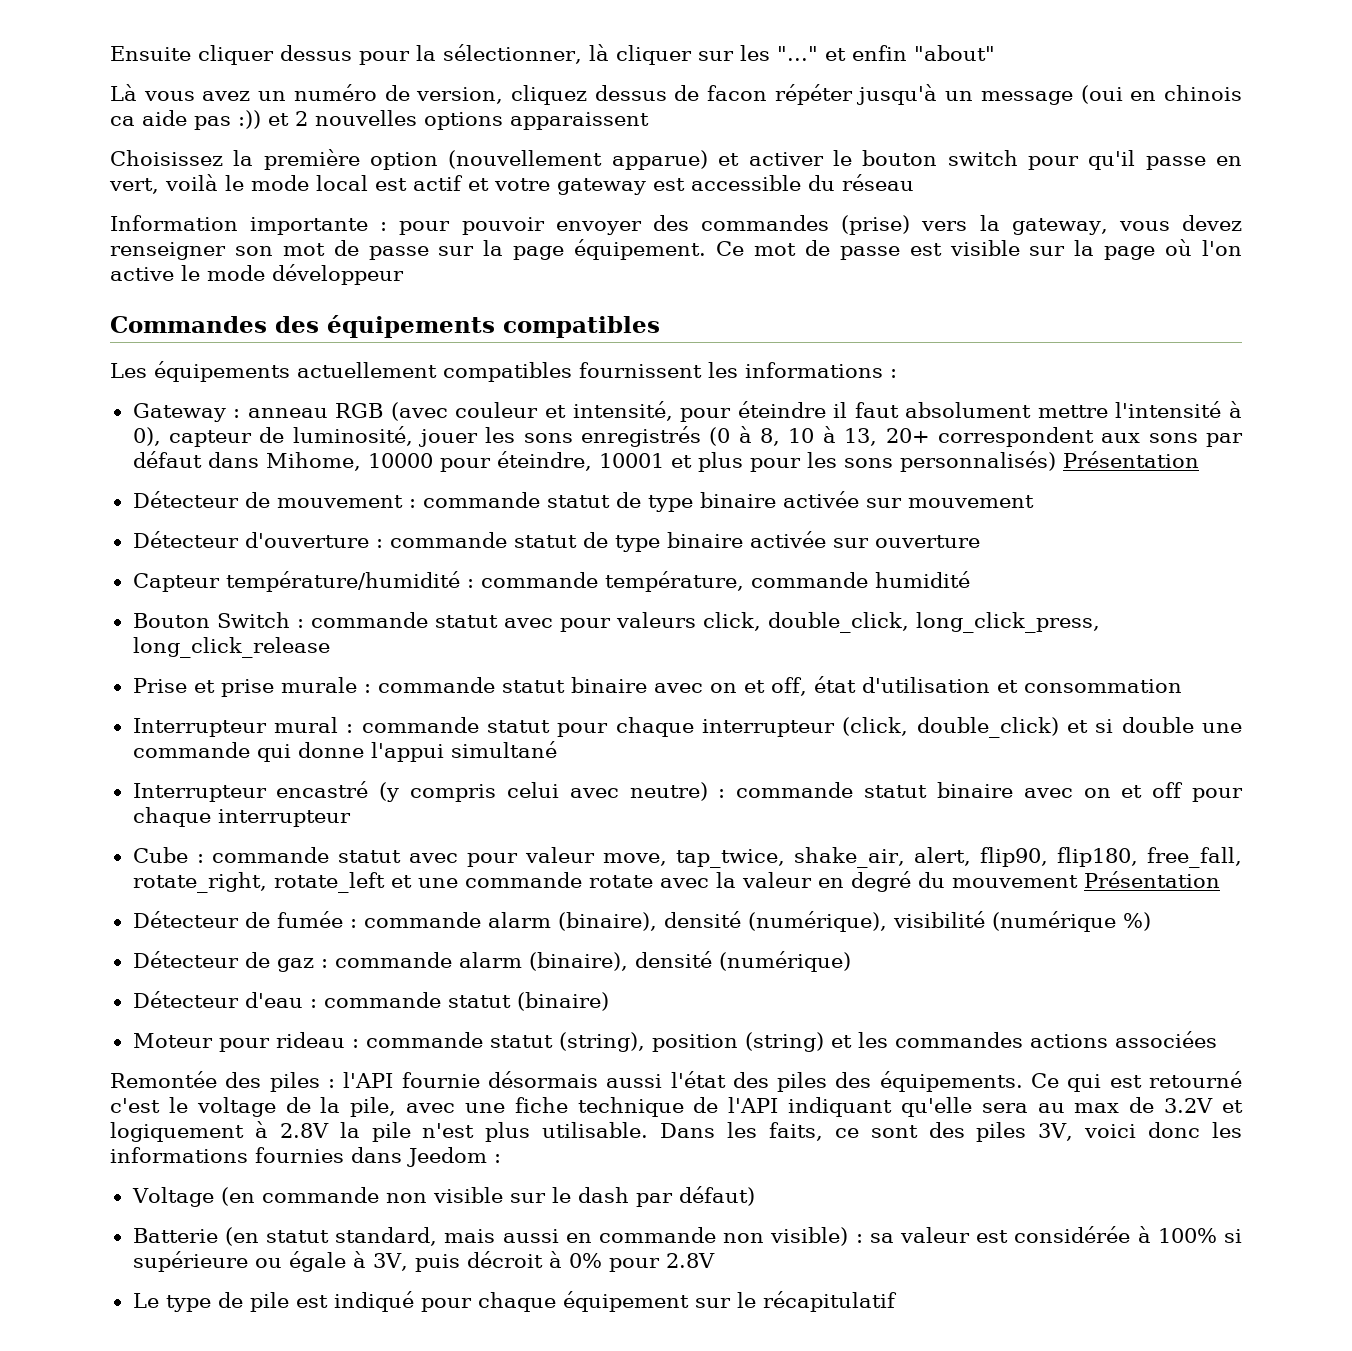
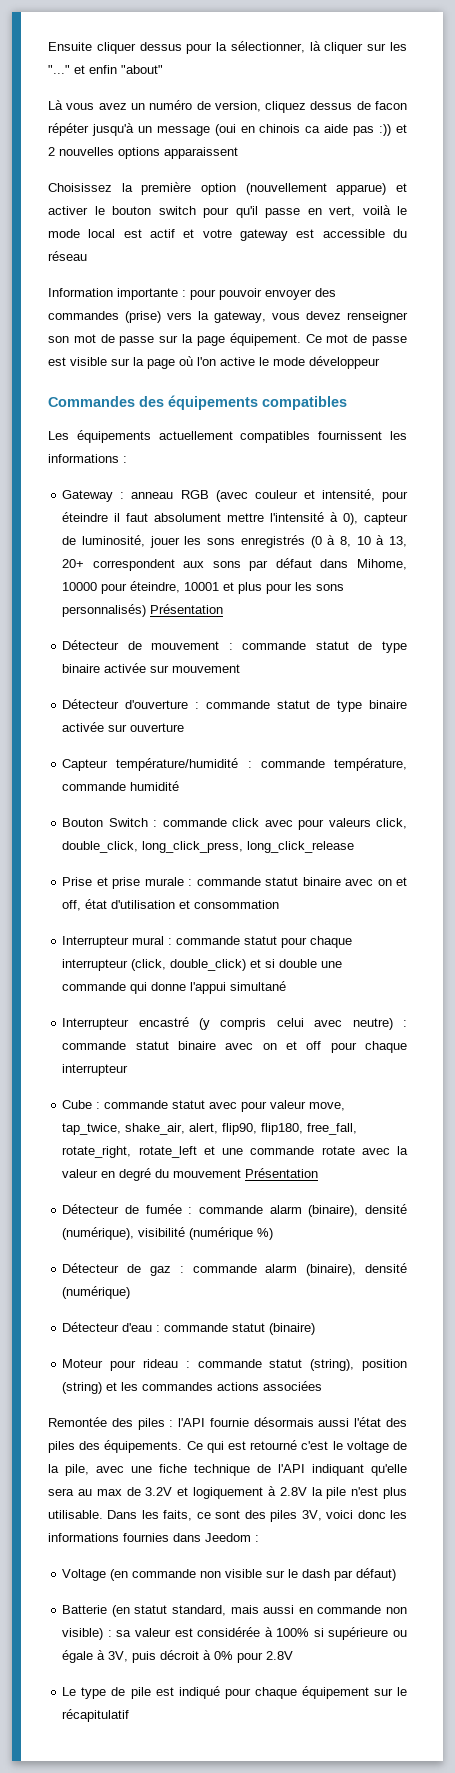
- Bouton Switch : commande statut avec pour valeurs click, double_click, long_click_press, long_click_release
+ Bouton Switch : commande click avec pour valeurs click, double_click, long_click_press, long_click_release

